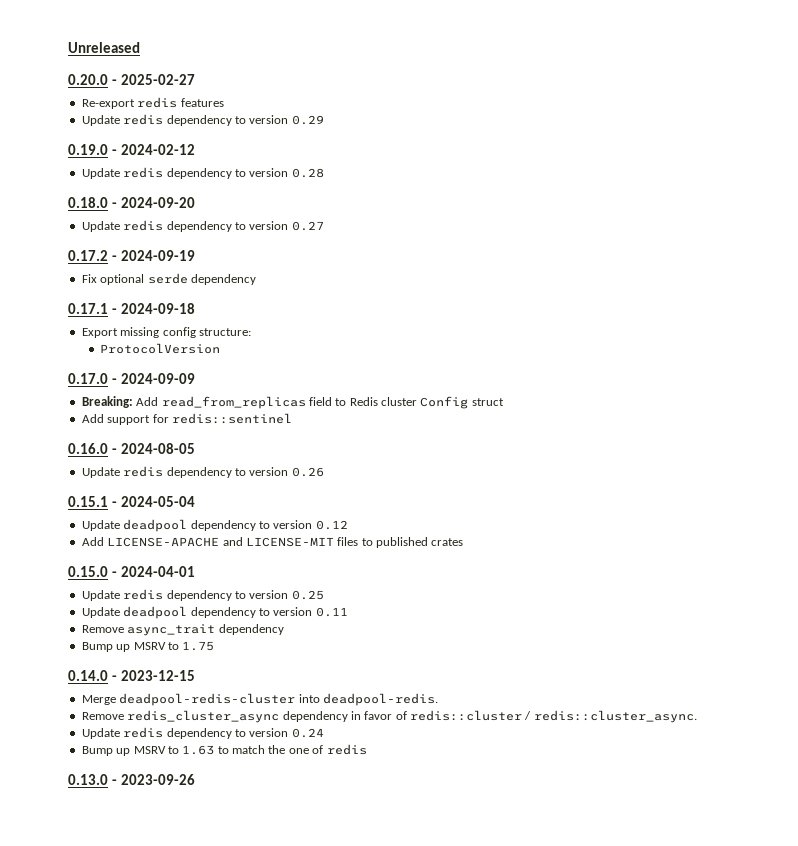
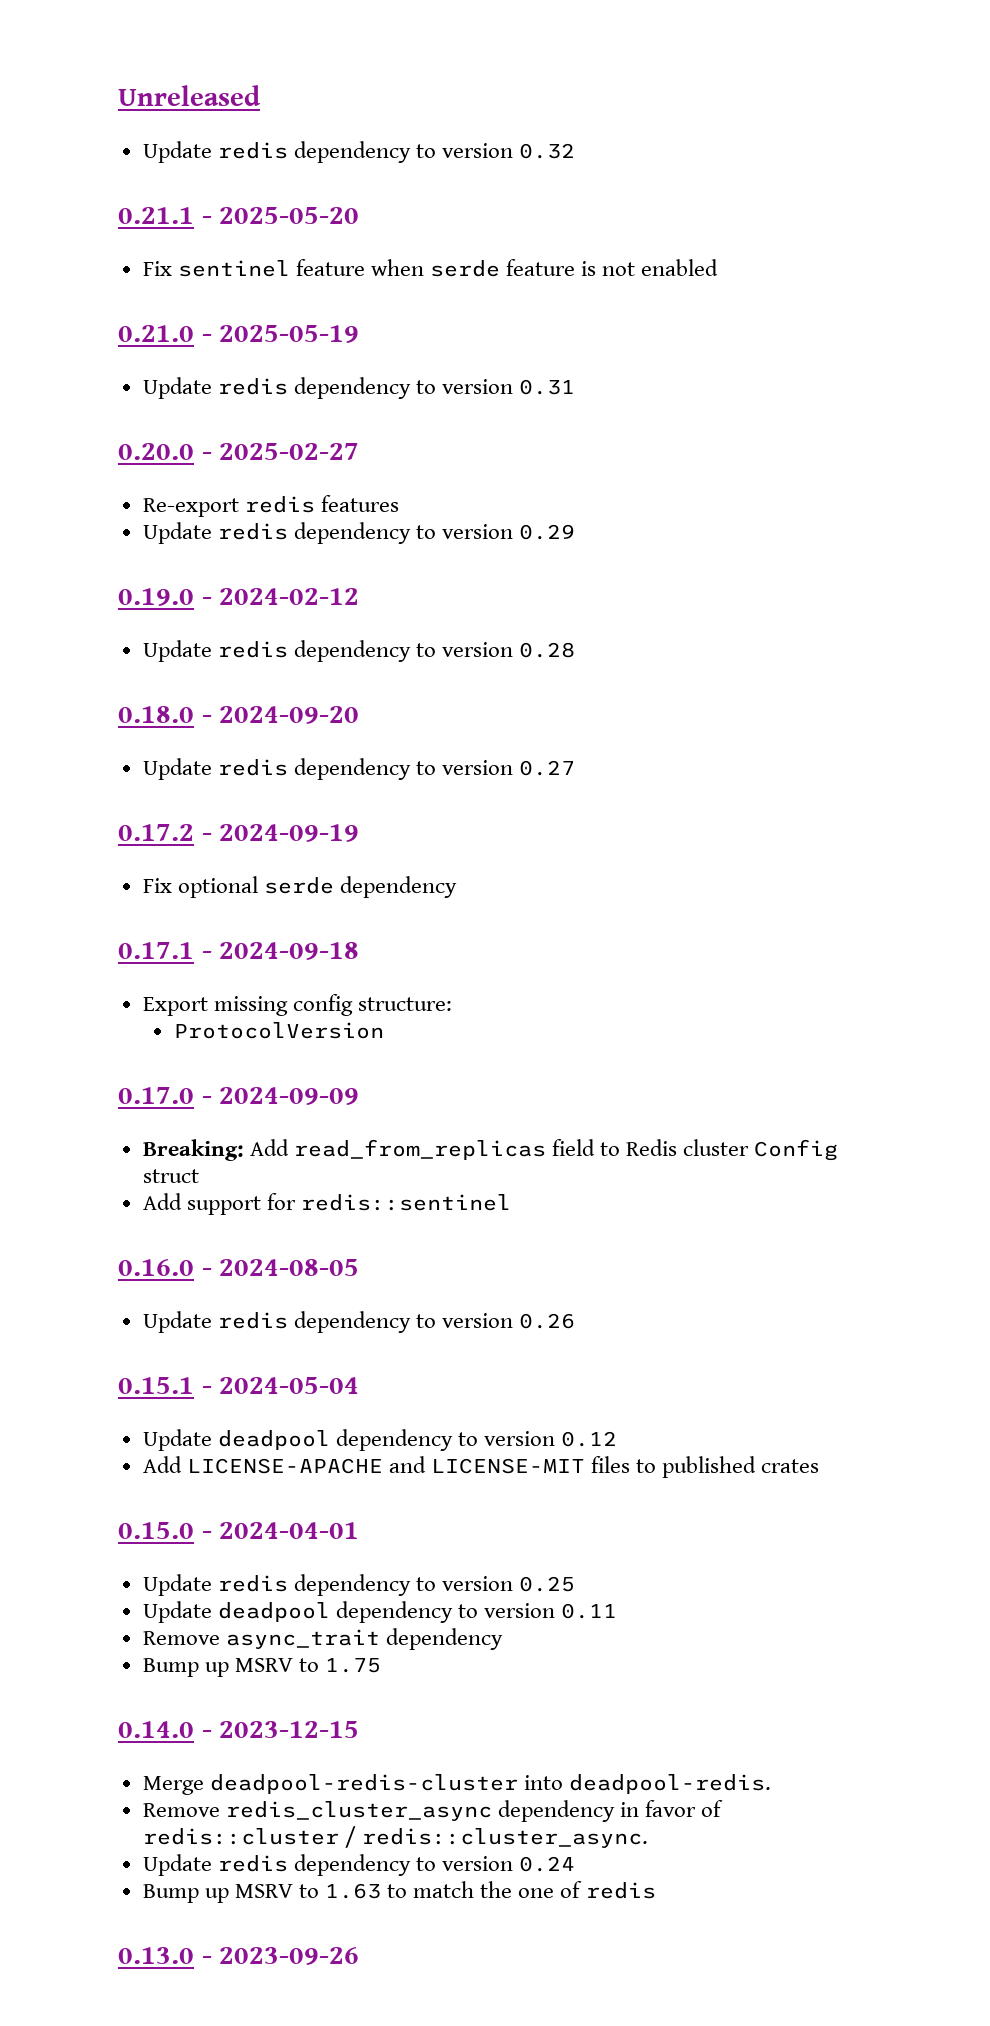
+ Update redis dependency to version 0.32
+ 0.21.1 - 2025-05-20
+ Fix sentinel feature when serde feature is not enabled
+ 0.21.0 - 2025-05-19
+ Update redis dependency to version 0.31

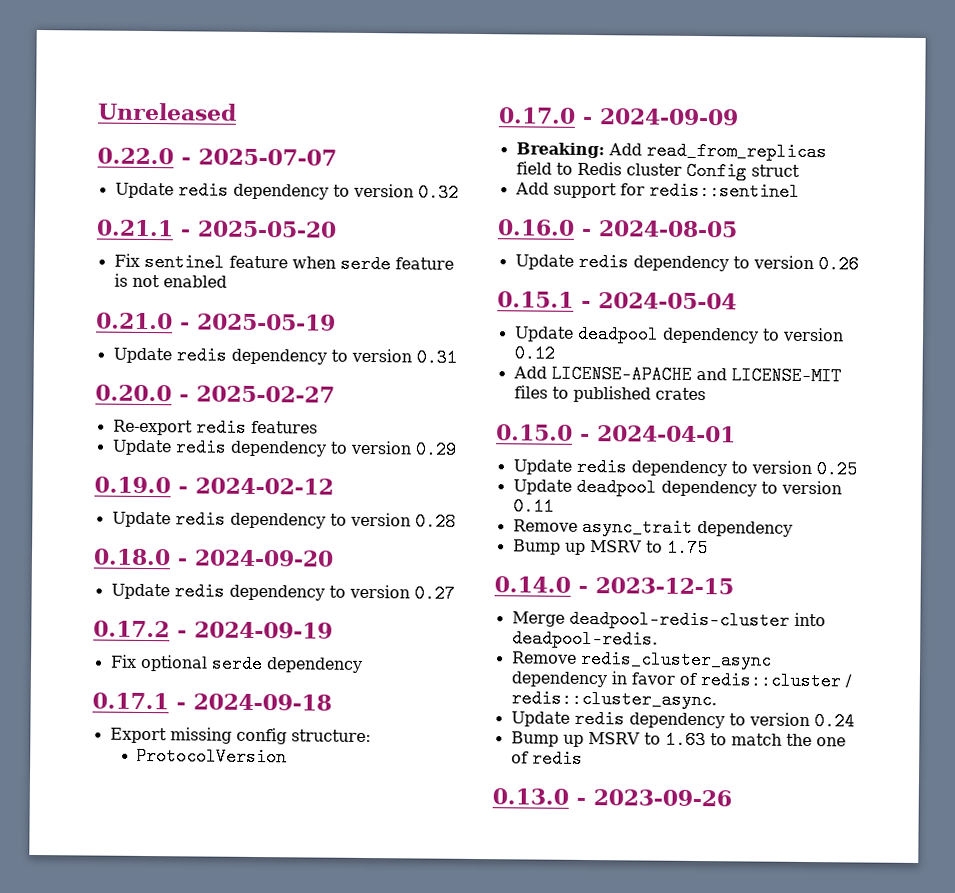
+ 0.22.0 - 2025-07-07

